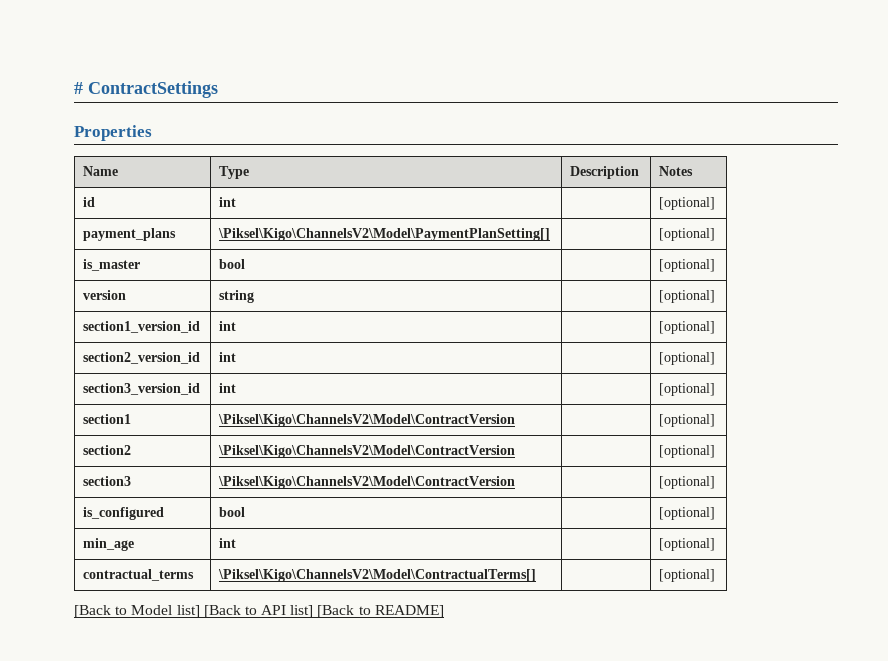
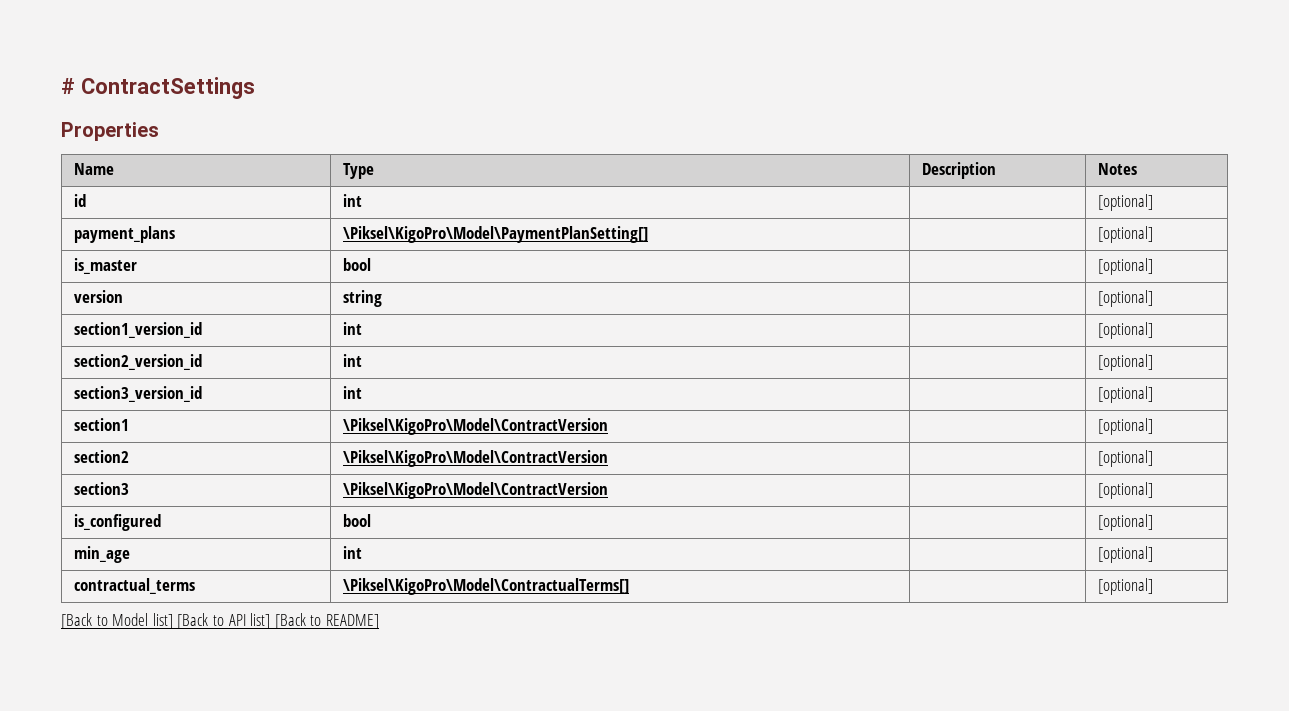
- payment_plans | \Piksel\Kigo\ChannelsV2\Model\PaymentPlanSetting[] | | [optional]
+ payment_plans | \Piksel\KigoPro\Model\PaymentPlanSetting[] | | [optional]
- section1 | \Piksel\Kigo\ChannelsV2\Model\ContractVersion | | [optional]
+ section1 | \Piksel\KigoPro\Model\ContractVersion | | [optional]
- section2 | \Piksel\Kigo\ChannelsV2\Model\ContractVersion | | [optional]
+ section2 | \Piksel\KigoPro\Model\ContractVersion | | [optional]
- section3 | \Piksel\Kigo\ChannelsV2\Model\ContractVersion | | [optional]
+ section3 | \Piksel\KigoPro\Model\ContractVersion | | [optional]
- contractual_terms | \Piksel\Kigo\ChannelsV2\Model\ContractualTerms[] | | [optional]
+ contractual_terms | \Piksel\KigoPro\Model\ContractualTerms[] | | [optional]

